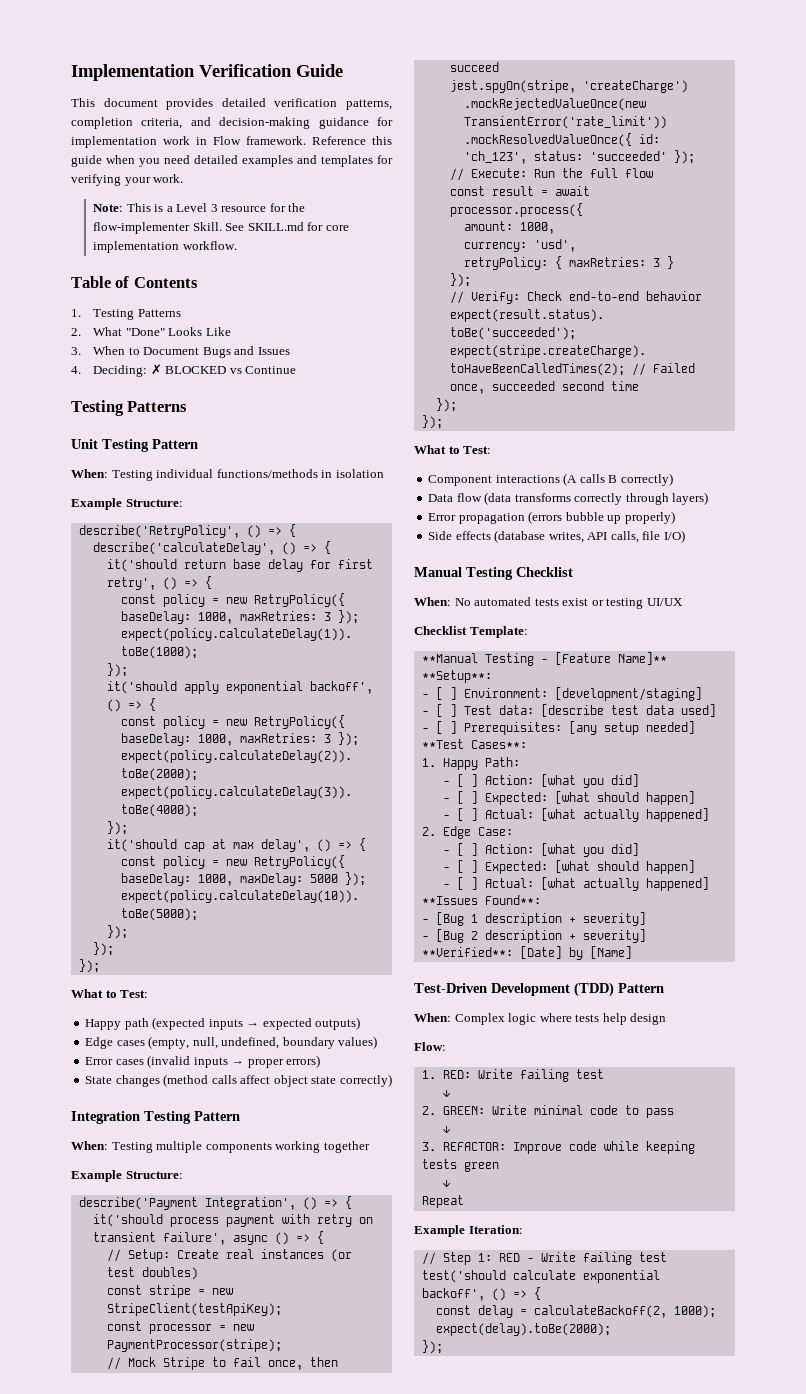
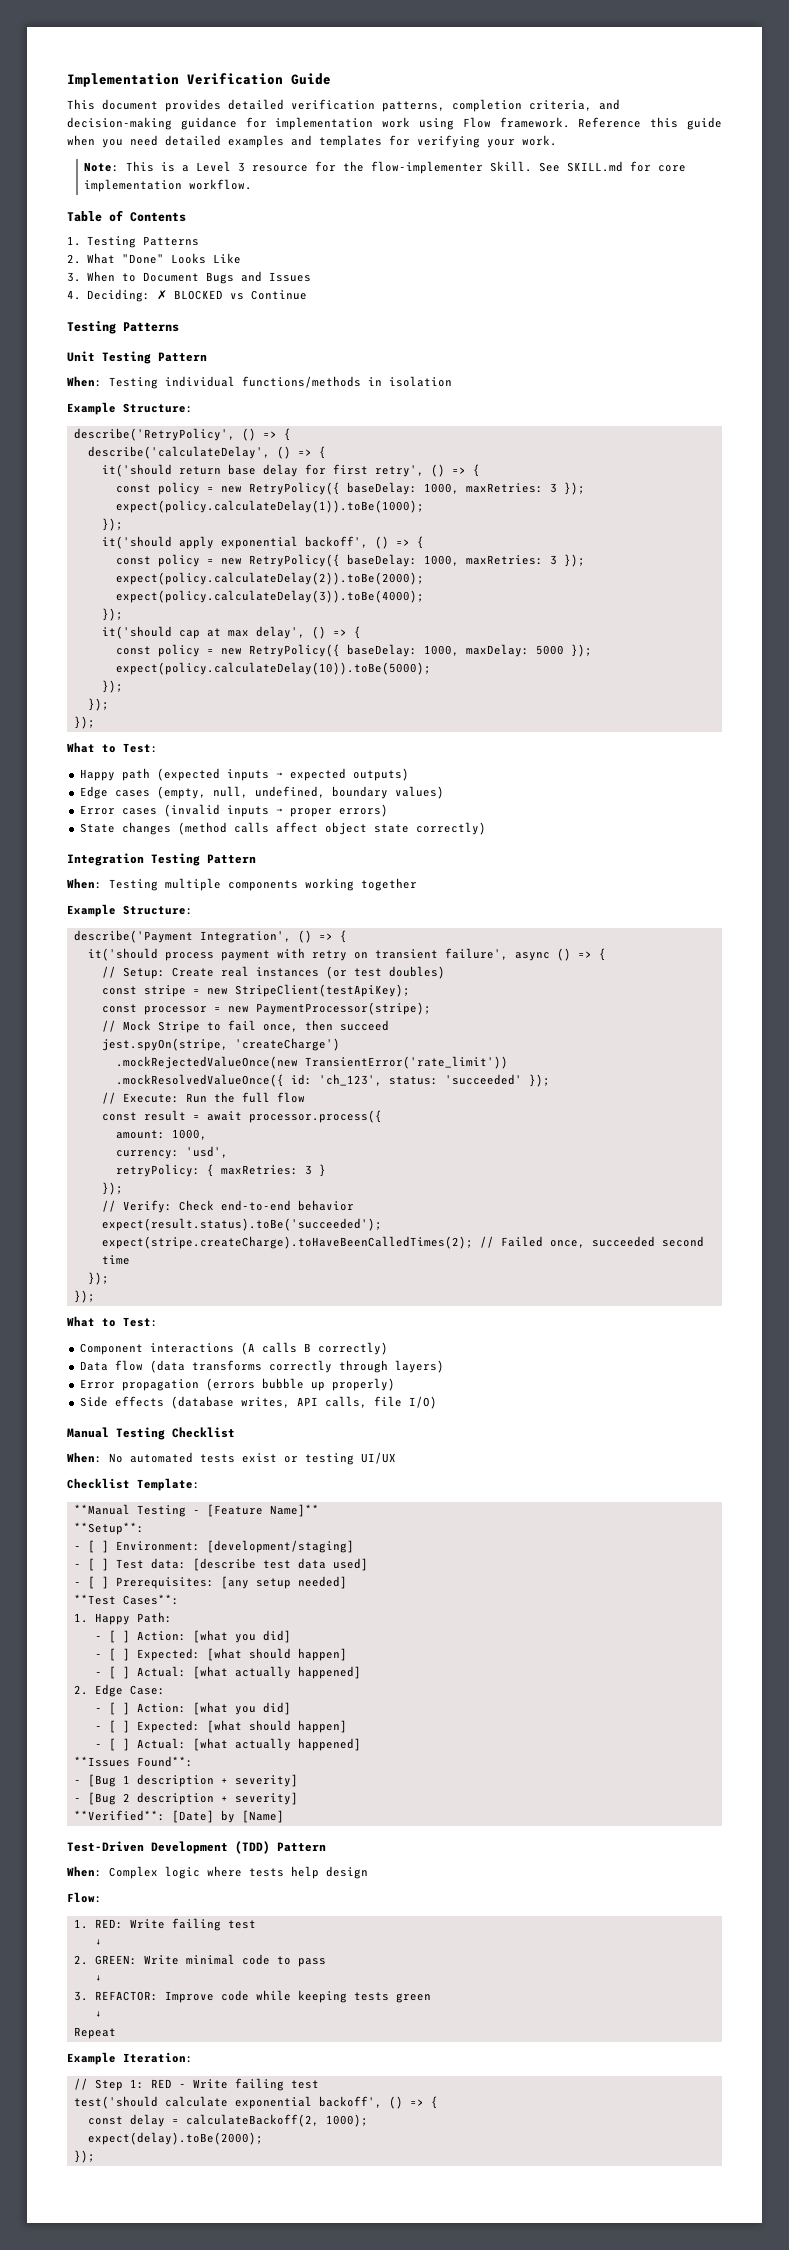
- This document provides detailed verification patterns, completion criteria, and decision-making guidance for implementation work in Flow framework.
+ This document provides detailed verification patterns, completion criteria, and decision-making guidance for implementation work using Flow framework.

